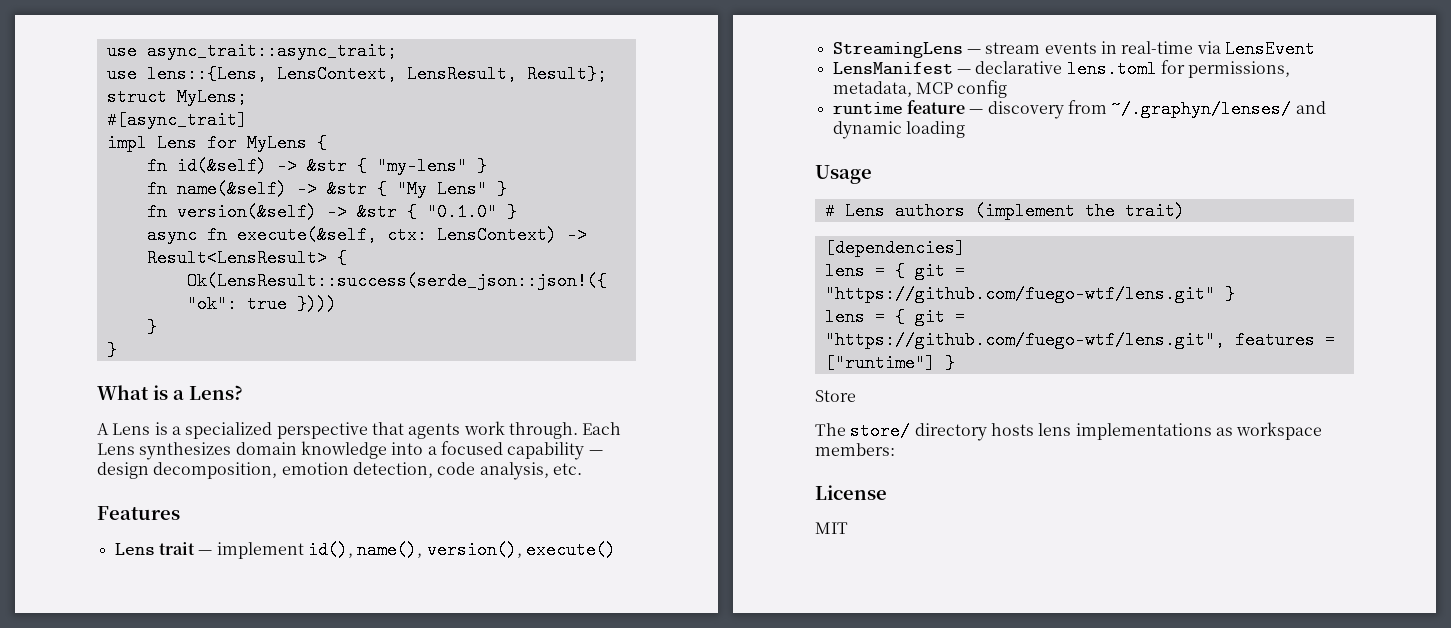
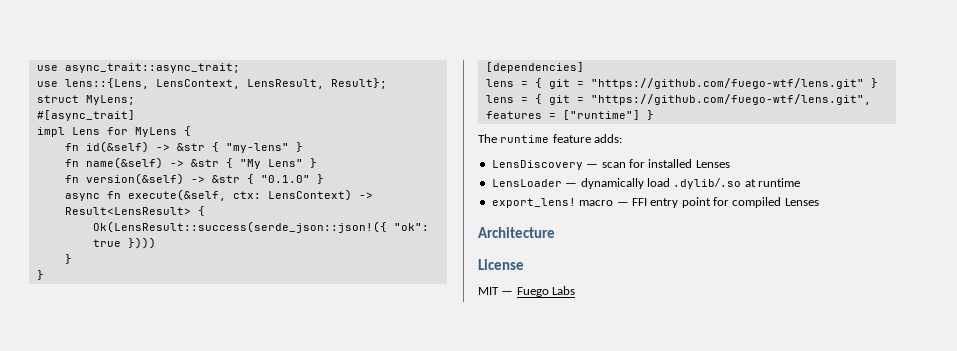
- What is a Lens?
- A Lens is a specialized perspective that agents work through. Each Lens synthesizes domain knowledge into a focused capability — design decomposition, emotion detection, code analysis, etc.
- Features
- Lens trait — implement id(), name(), version(), execute()
- StreamingLens — stream events in real-time via LensEvent
- LensManifest — declarative lens.toml for permissions, metadata, MCP config
- runtime feature — discovery from ~/.graphyn/lenses/ and dynamic loading
- Usage
- # Lens authors (implement the trait)
- Store
- The store/ directory hosts lens implementations as workspace members:
+ The runtime feature adds:
+ LensDiscovery — scan for installed Lenses
+ LensLoader — dynamically load .dylib/.so at runtime
+ export_lens! macro — FFI entry point for compiled Lenses
+ Architecture
- MIT
+ MIT — Fuego Labs

